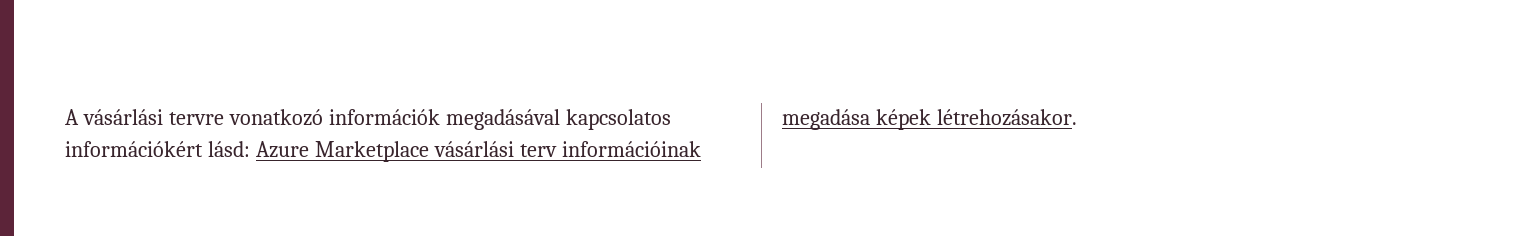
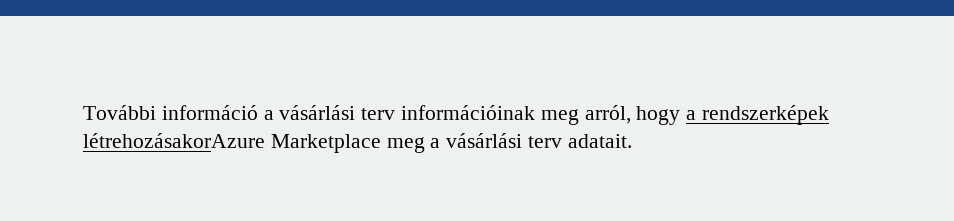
- A vásárlási tervre vonatkozó információk megadásával kapcsolatos információkért lásd: Azure Marketplace vásárlási terv információinak megadása képek létrehozásakor.
+ További információ a vásárlási terv információinak meg arról, hogy a rendszerképek létrehozásakorAzure Marketplace meg a vásárlási terv adatait.

